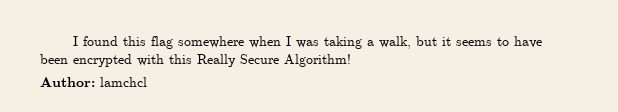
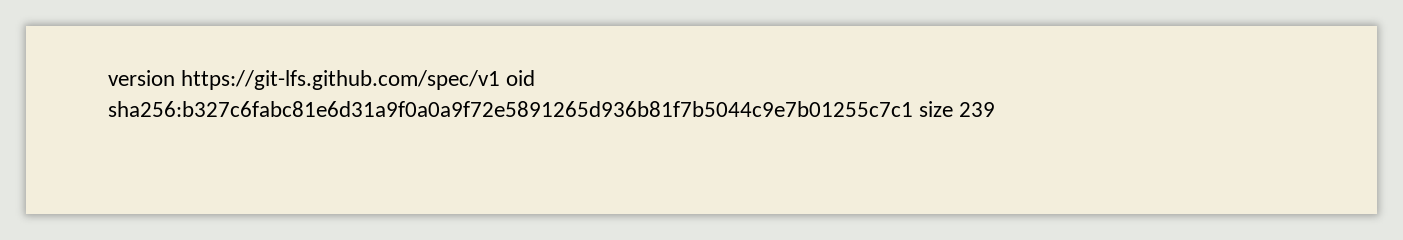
- I found this flag somewhere when I was taking a walk, but it seems to have been encrypted with this Really Secure Algorithm!
- Author: lamchcl
+ version https://git-lfs.github.com/spec/v1 oid sha256:b327c6fabc81e6d31a9f0a0a9f72e5891265d936b81f7b5044c9e7b01255c7c1 size 239

